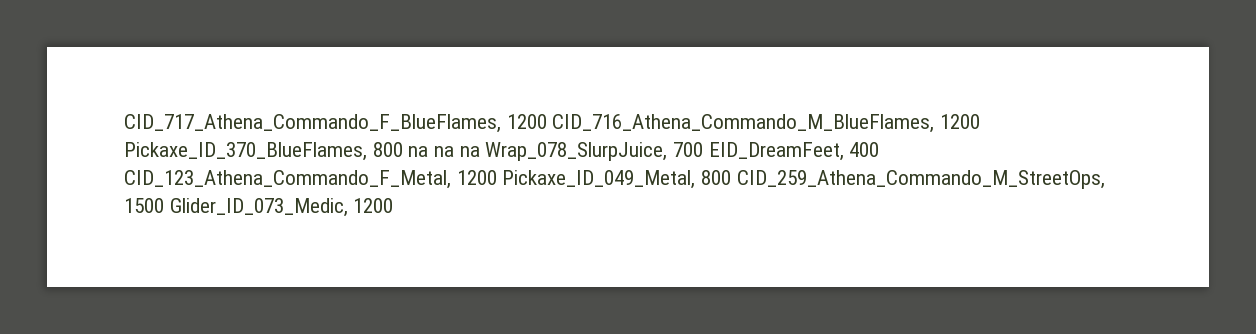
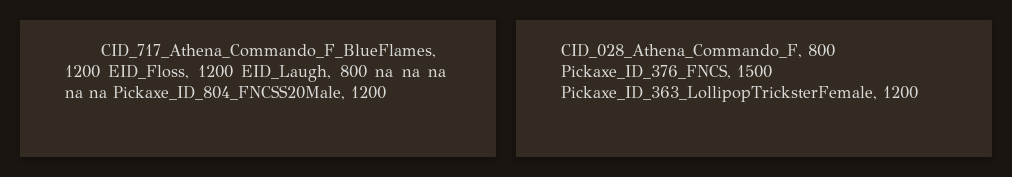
- CID_717_Athena_Commando_F_BlueFlames, 1200 CID_716_Athena_Commando_M_BlueFlames, 1200 Pickaxe_ID_370_BlueFlames, 800 na na na Wrap_078_SlurpJuice, 700 EID_DreamFeet, 400 CID_123_Athena_Commando_F_Metal, 1200 Pickaxe_ID_049_Metal, 800 CID_259_Athena_Commando_M_StreetOps, 1500 Glider_ID_073_Medic, 1200
+ CID_717_Athena_Commando_F_BlueFlames, 1200 EID_Floss, 1200 EID_Laugh, 800 na na na na na Pickaxe_ID_804_FNCSS20Male, 1200 CID_028_Athena_Commando_F, 800 Pickaxe_ID_376_FNCS, 1500 Pickaxe_ID_363_LollipopTricksterFemale, 1200

